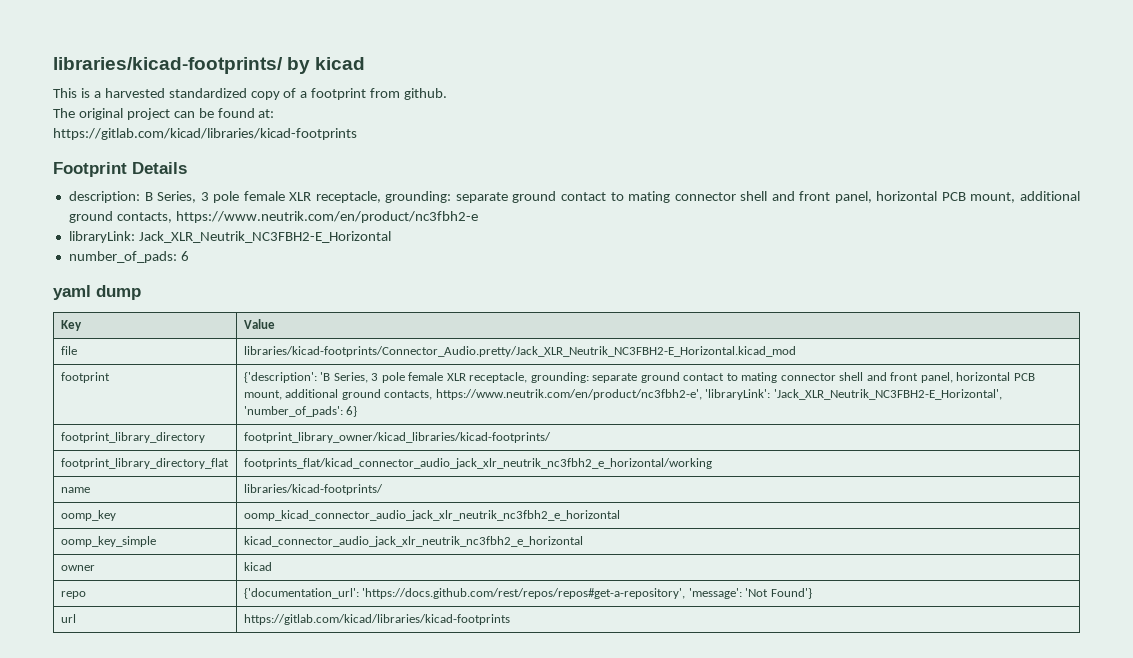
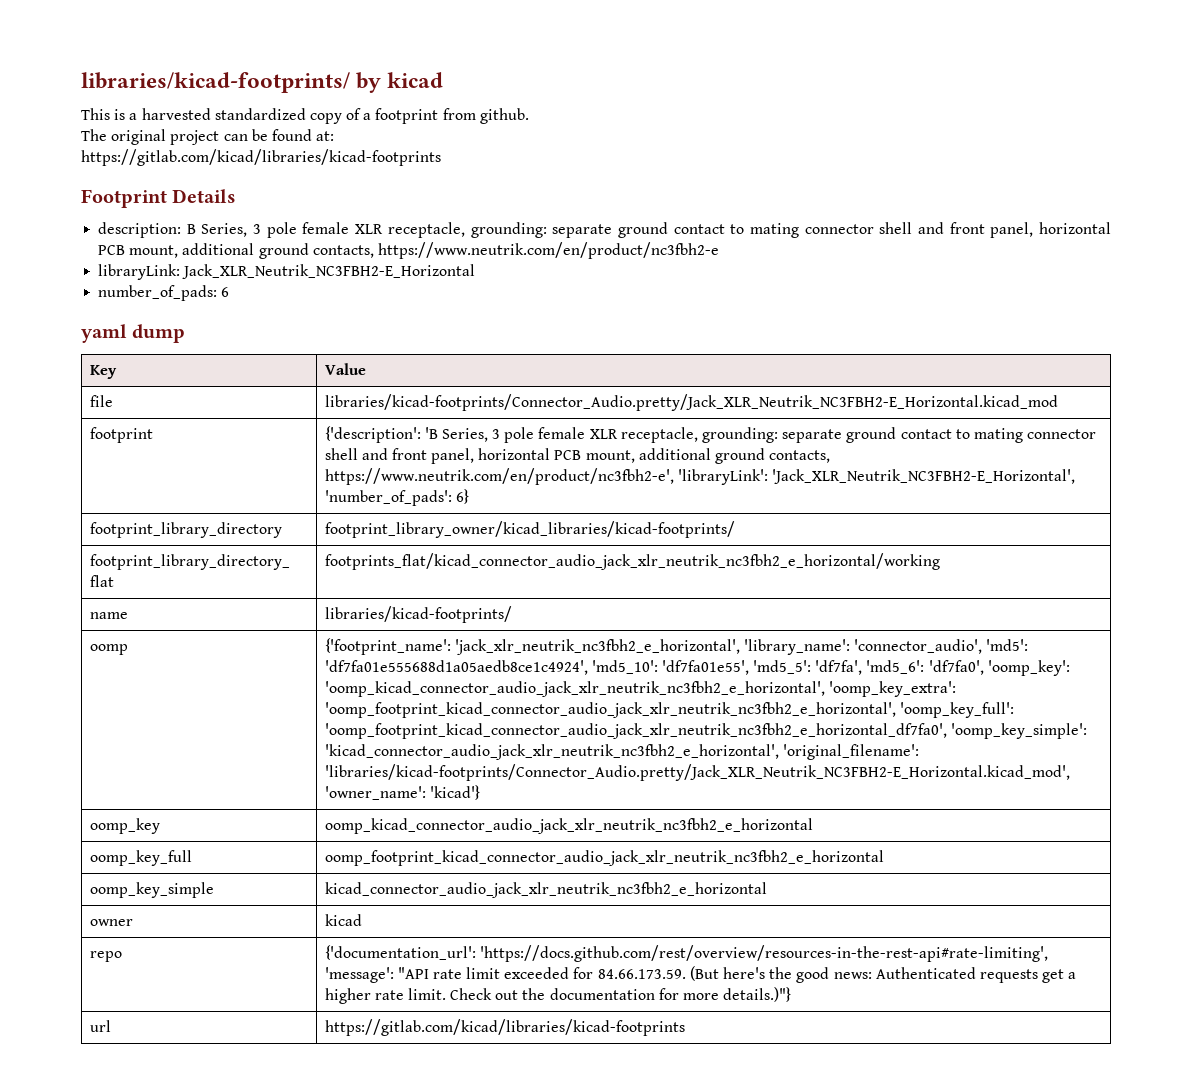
+ oomp | {'footprint_name': 'jack_xlr_neutrik_nc3fbh2_e_horizontal', 'library_name': 'connector_audio', 'md5': 'df7fa01e555688d1a05aedb8ce1c4924', 'md5_10': 'df7fa01e55', 'md5_5': 'df7fa', 'md5_6': 'df7fa0', 'oomp_key': 'oomp_kicad_connector_audio_jack_xlr_neutrik_nc3fbh2_e_horizontal', 'oomp_key_extra': 'oomp_footprint_kicad_connector_audio_jack_xlr_neutrik_nc3fbh2_e_horizontal', 'oomp_key_full': 'oomp_footprint_kicad_connector_audio_jack_xlr_neutrik_nc3fbh2_e_horizontal_df7fa0', 'oomp_key_simple': 'kicad_connector_audio_jack_xlr_neutrik_nc3fbh2_e_horizontal', 'original_filename': 'libraries/kicad-footprints/Connector_Audio.pretty/Jack_XLR_Neutrik_NC3FBH2-E_Horizontal.kicad_mod', 'owner_name': 'kicad'}
+ oomp_key_full | oomp_footprint_kicad_connector_audio_jack_xlr_neutrik_nc3fbh2_e_horizontal
- repo | {'documentation_url': 'https://docs.github.com/rest/repos/repos#get-a-repository', 'message': 'Not Found'}
+ repo | {'documentation_url': 'https://docs.github.com/rest/overview/resources-in-the-rest-api#rate-limiting', 'message': "API rate limit exceeded for 84.66.173.59. (But here's the good news: Authenticated requests get a higher rate limit. Check out the documentation for more details.)"}

